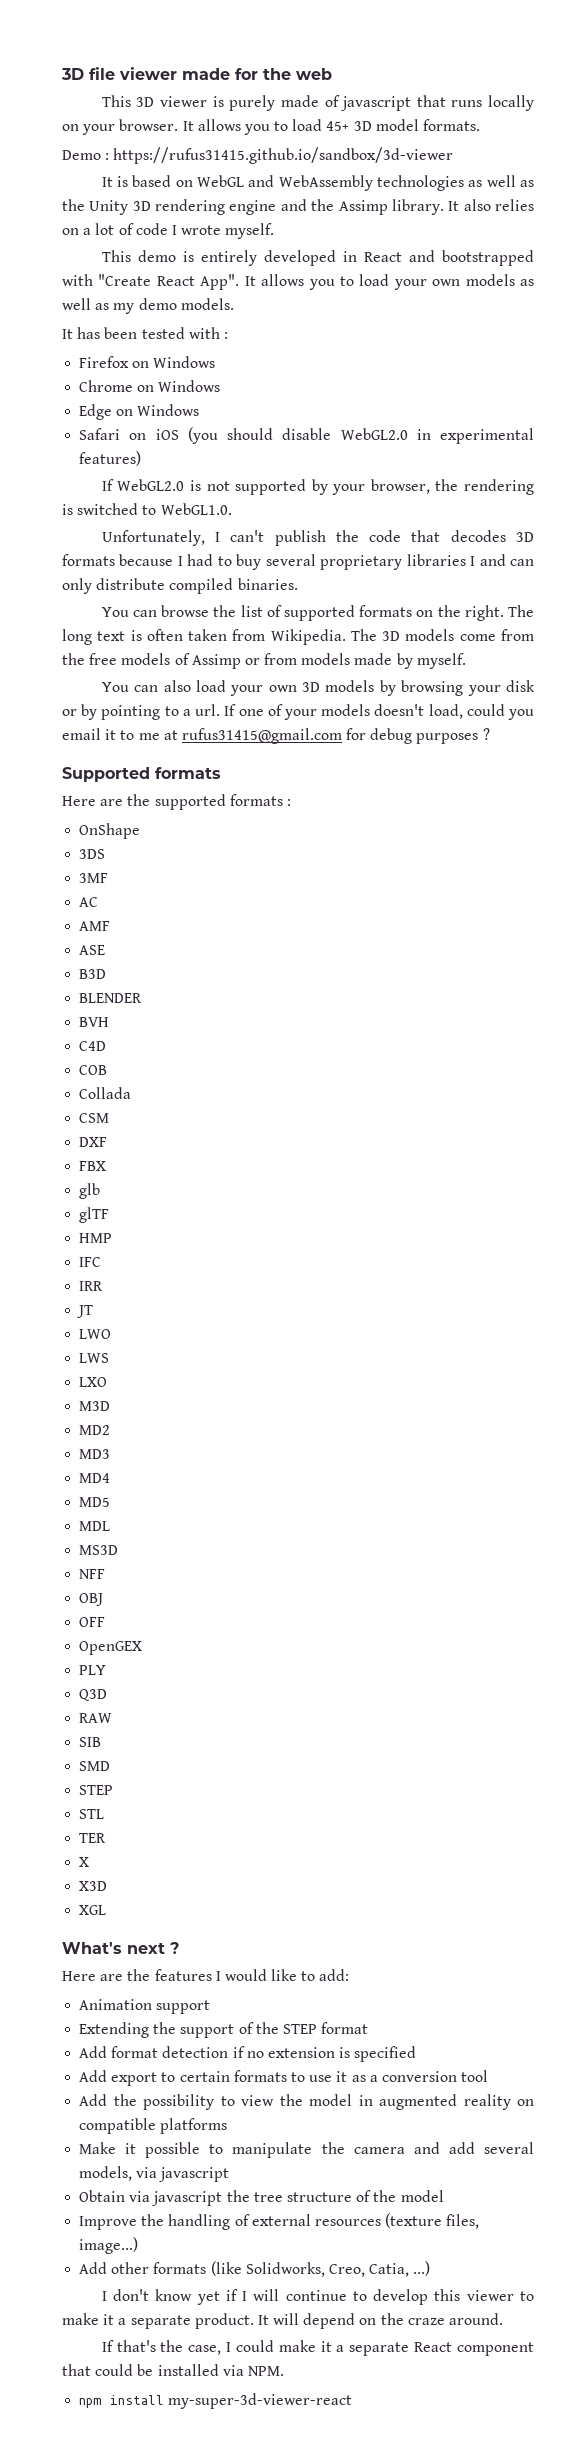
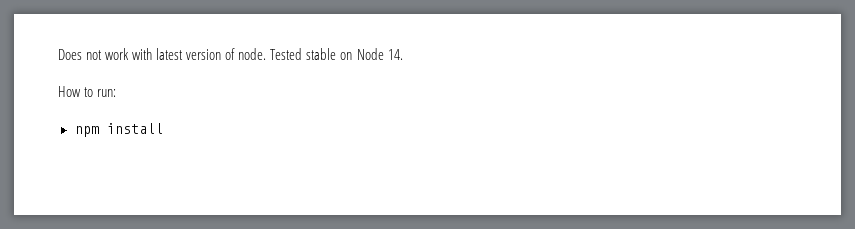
- 3D file viewer made for the web
- This 3D viewer is purely made of javascript that runs locally on your browser. It allows you to load 45+ 3D model formats.
- Demo : https://rufus31415.github.io/sandbox/3d-viewer
- It is based on WebGL and WebAssembly technologies as well as the Unity 3D rendering engine and the Assimp library. It also relies on a lot of code I wrote myself.
- This demo is entirely developed in React and bootstrapped with "Create React App". It allows you to load your own models as well as my demo models.
- It has been tested with :
- Firefox on Windows
- Chrome on Windows
- Edge on Windows
- Safari on iOS (you should disable WebGL2.0 in experimental features)
- If WebGL2.0 is not supported by your browser, the rendering is switched to WebGL1.0.
- Unfortunately, I can't publish the code that decodes 3D formats because I had to buy several proprietary libraries I and can only distribute compiled binaries.
- You can browse the list of supported formats on the right. The long text is often taken from Wikipedia. The 3D models come from the free models of Assimp or from models made by myself.
- You can also load your own 3D models by browsing your disk or by pointing to a url. If one of your models doesn't load, could you email it to me at rufus31415@gmail.com for debug purposes ?
- Supported formats
- Here are the supported formats :
- OnShape
- 3DS
- 3MF
- AC
- AMF
- ASE
- B3D
- BLENDER
- BVH
- C4D
- COB
- Collada
- CSM
- DXF
- FBX
- glb
- glTF
- HMP
- IFC
- IRR
- JT
- LWO
- LWS
- LXO
- M3D
- MD2
- MD3
- MD4
- MD5
- MDL
- MS3D
- NFF
- OBJ
- OFF
- OpenGEX
- PLY
- Q3D
- RAW
- SIB
- SMD
- STEP
- STL
- TER
- X
- X3D
- XGL
- What's next ?
- Here are the features I would like to add:
- Animation support
- Extending the support of the STEP format
- Add format detection if no extension is specified
- Add export to certain formats to use it as a conversion tool
- Add the possibility to view the model in augmented reality on compatible platforms
- Make it possible to manipulate the camera and add several models, via javascript
- Obtain via javascript the tree structure of the model
- Improve the handling of external resources (texture files, image...)
- Add other formats (like Solidworks, Creo, Catia, ...)
- I don't know yet if I will continue to develop this viewer to make it a separate product. It will depend on the craze around.
- If that's the case, I could make it a separate React component that could be installed via NPM.
+ Does not work with latest version of node. Tested stable on Node 14.
+ How to run:
- npm install my-super-3d-viewer-react
+ npm install

